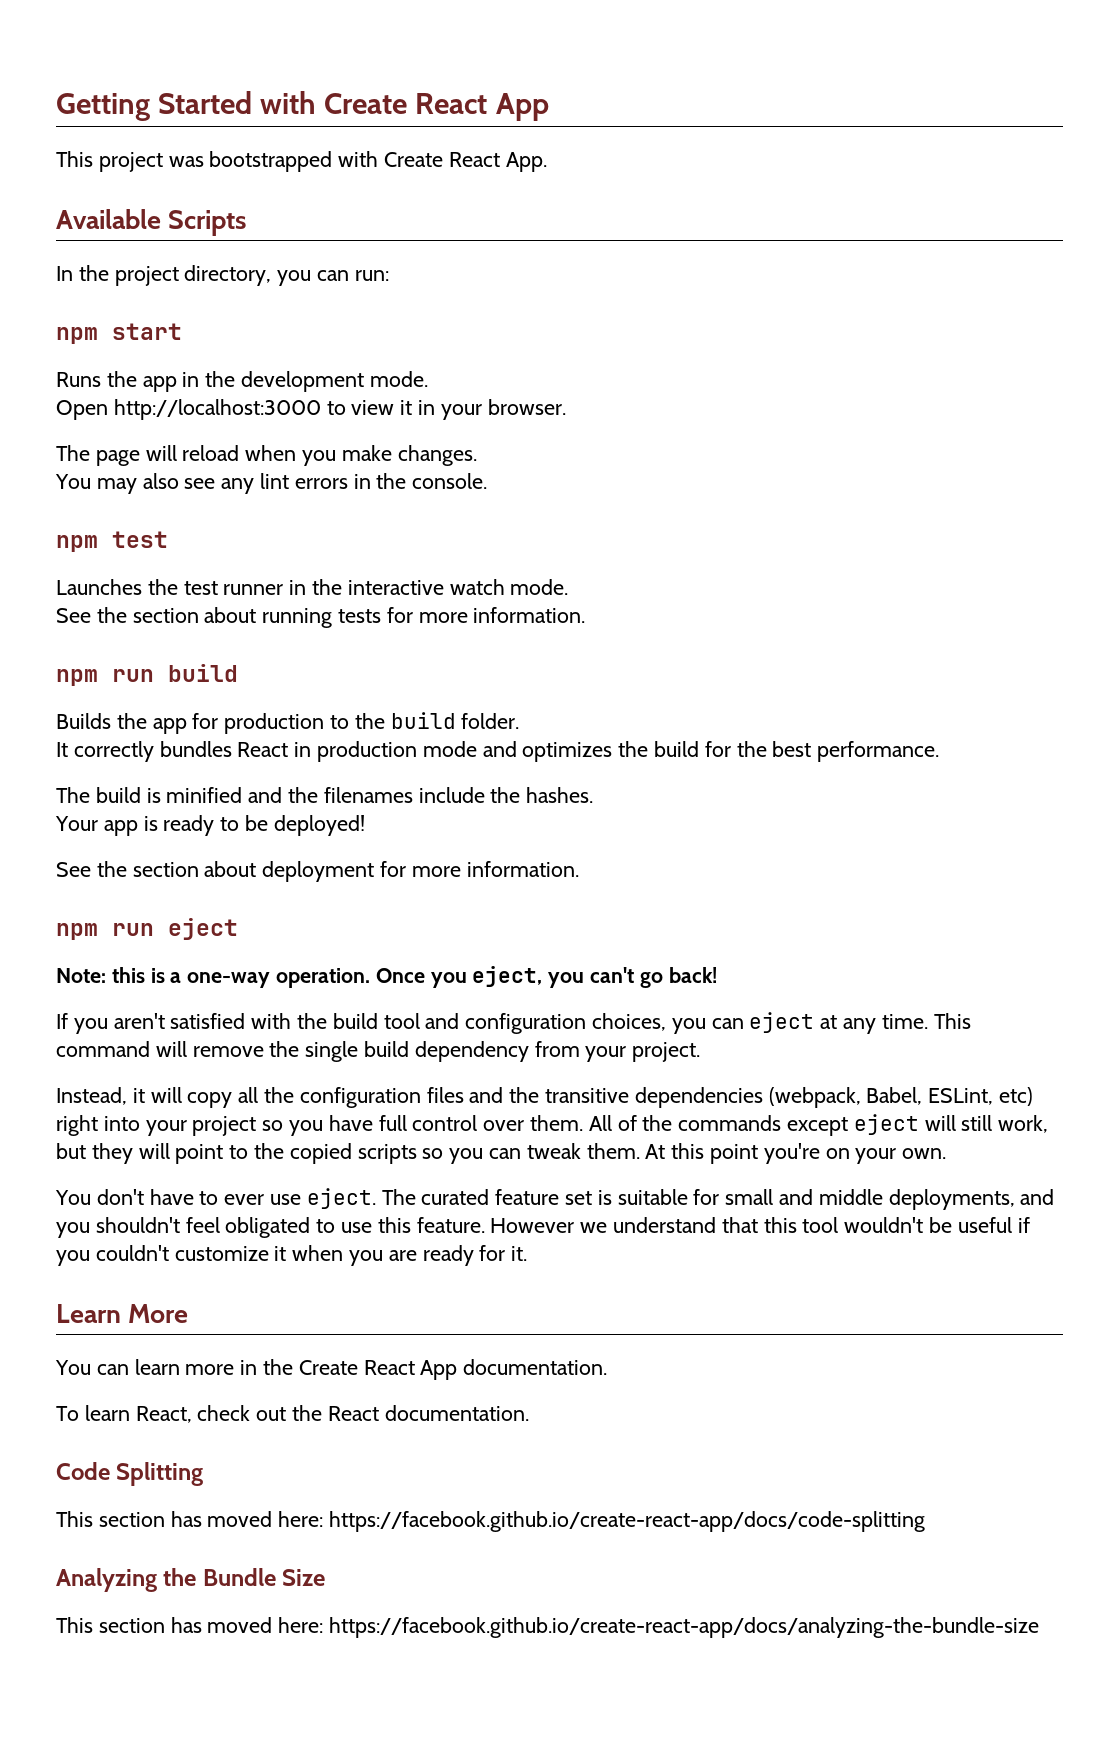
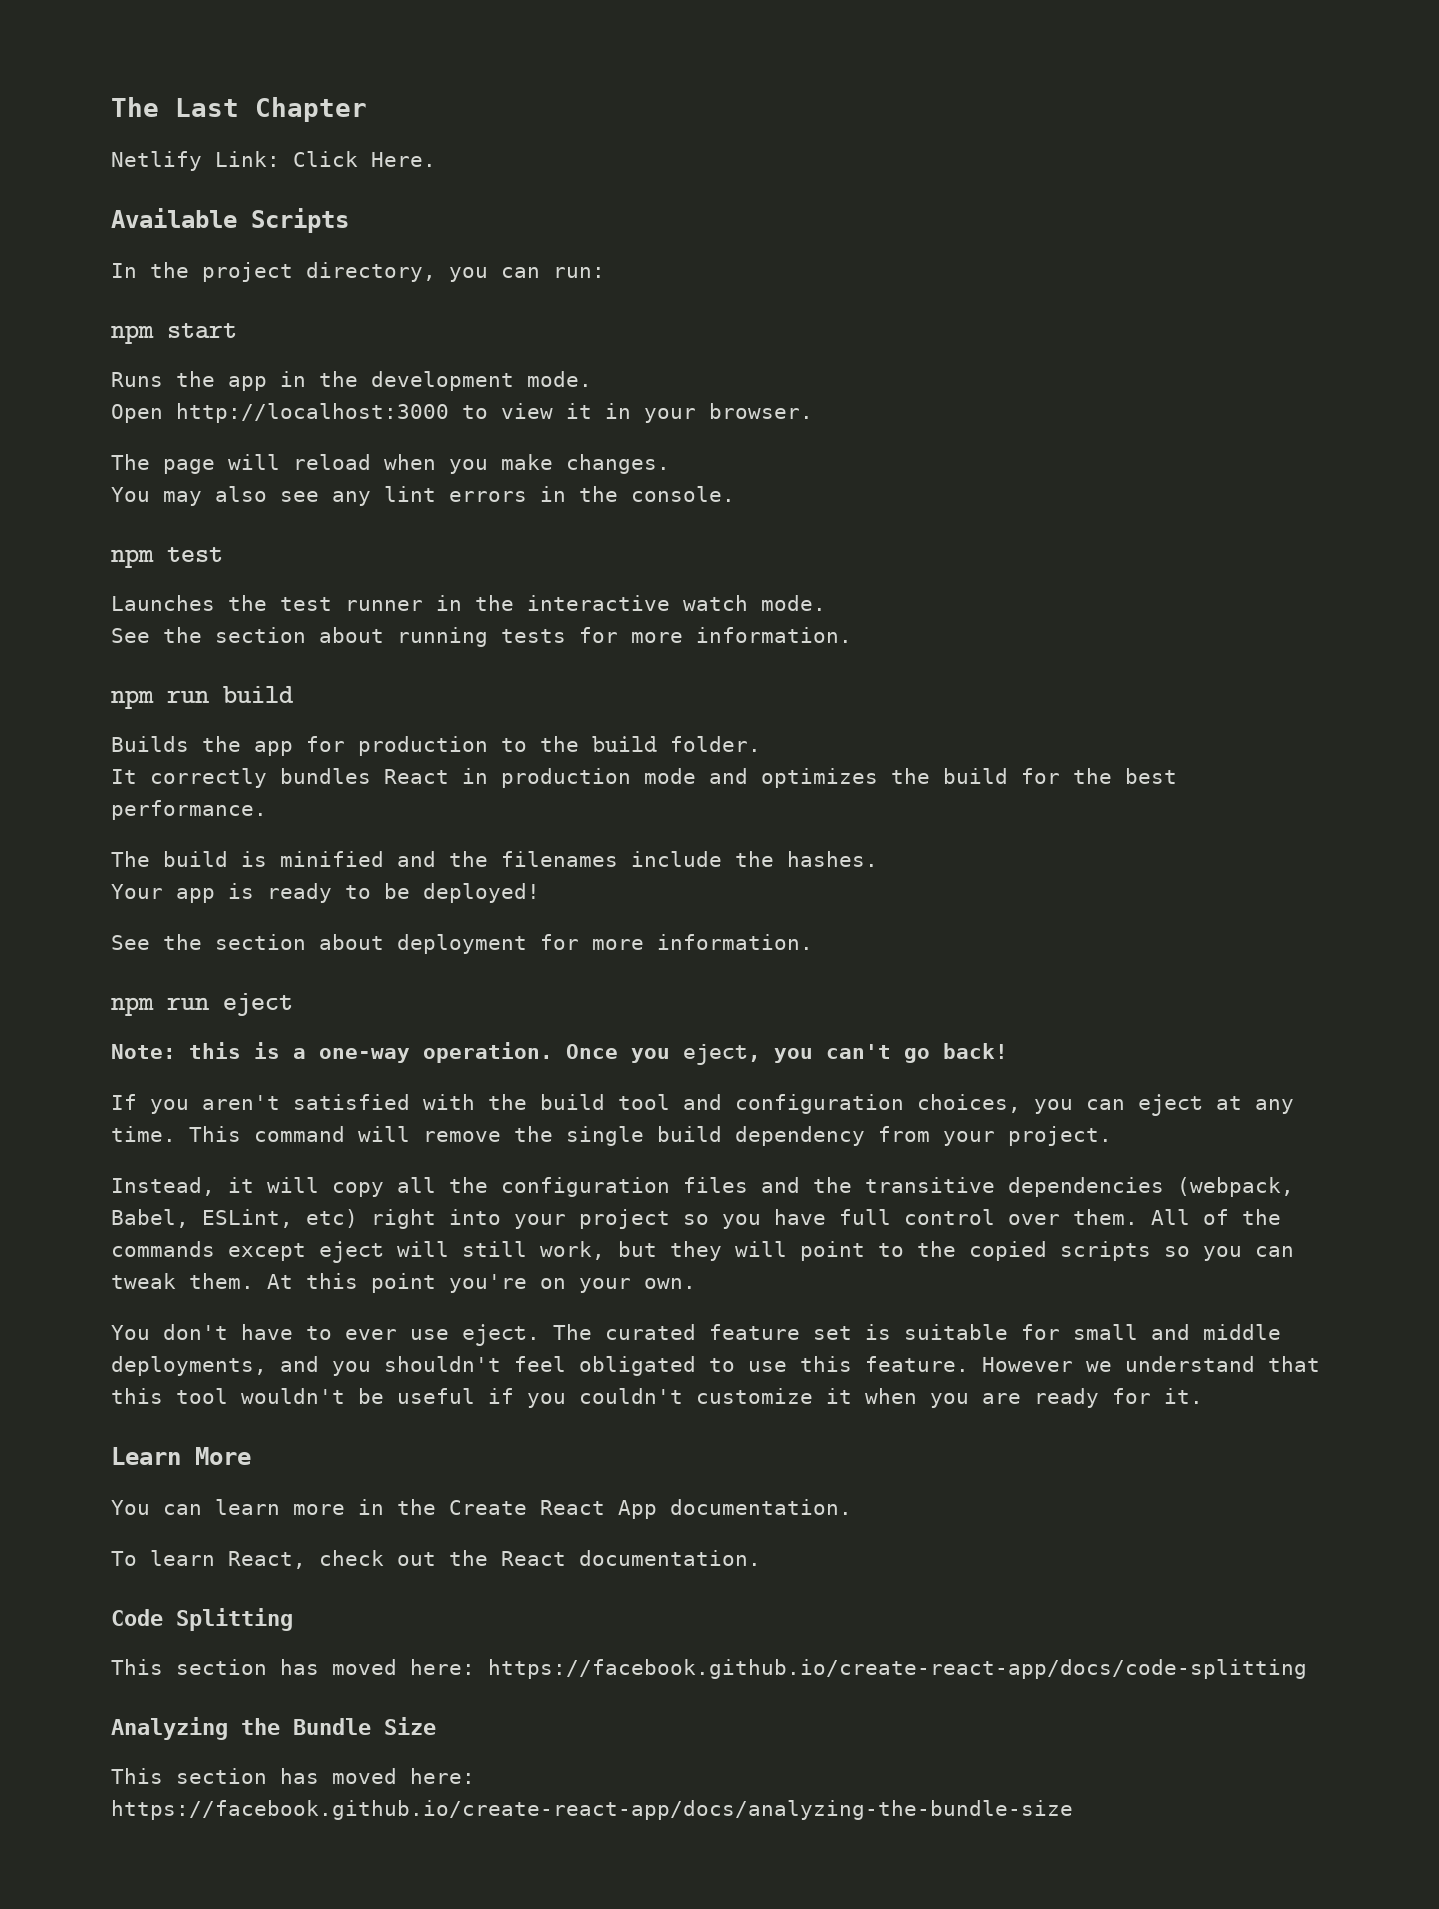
- Getting Started with Create React App
- This project was bootstrapped with Create React App.
+ The Last Chapter
+ Netlify Link: Click Here.

